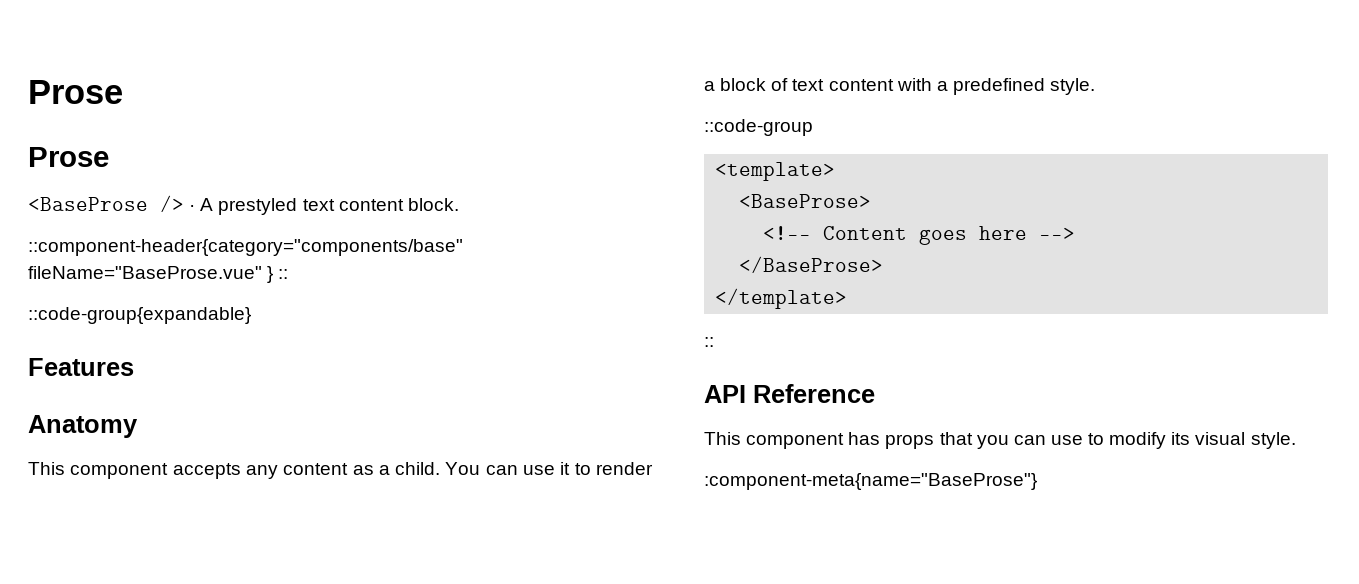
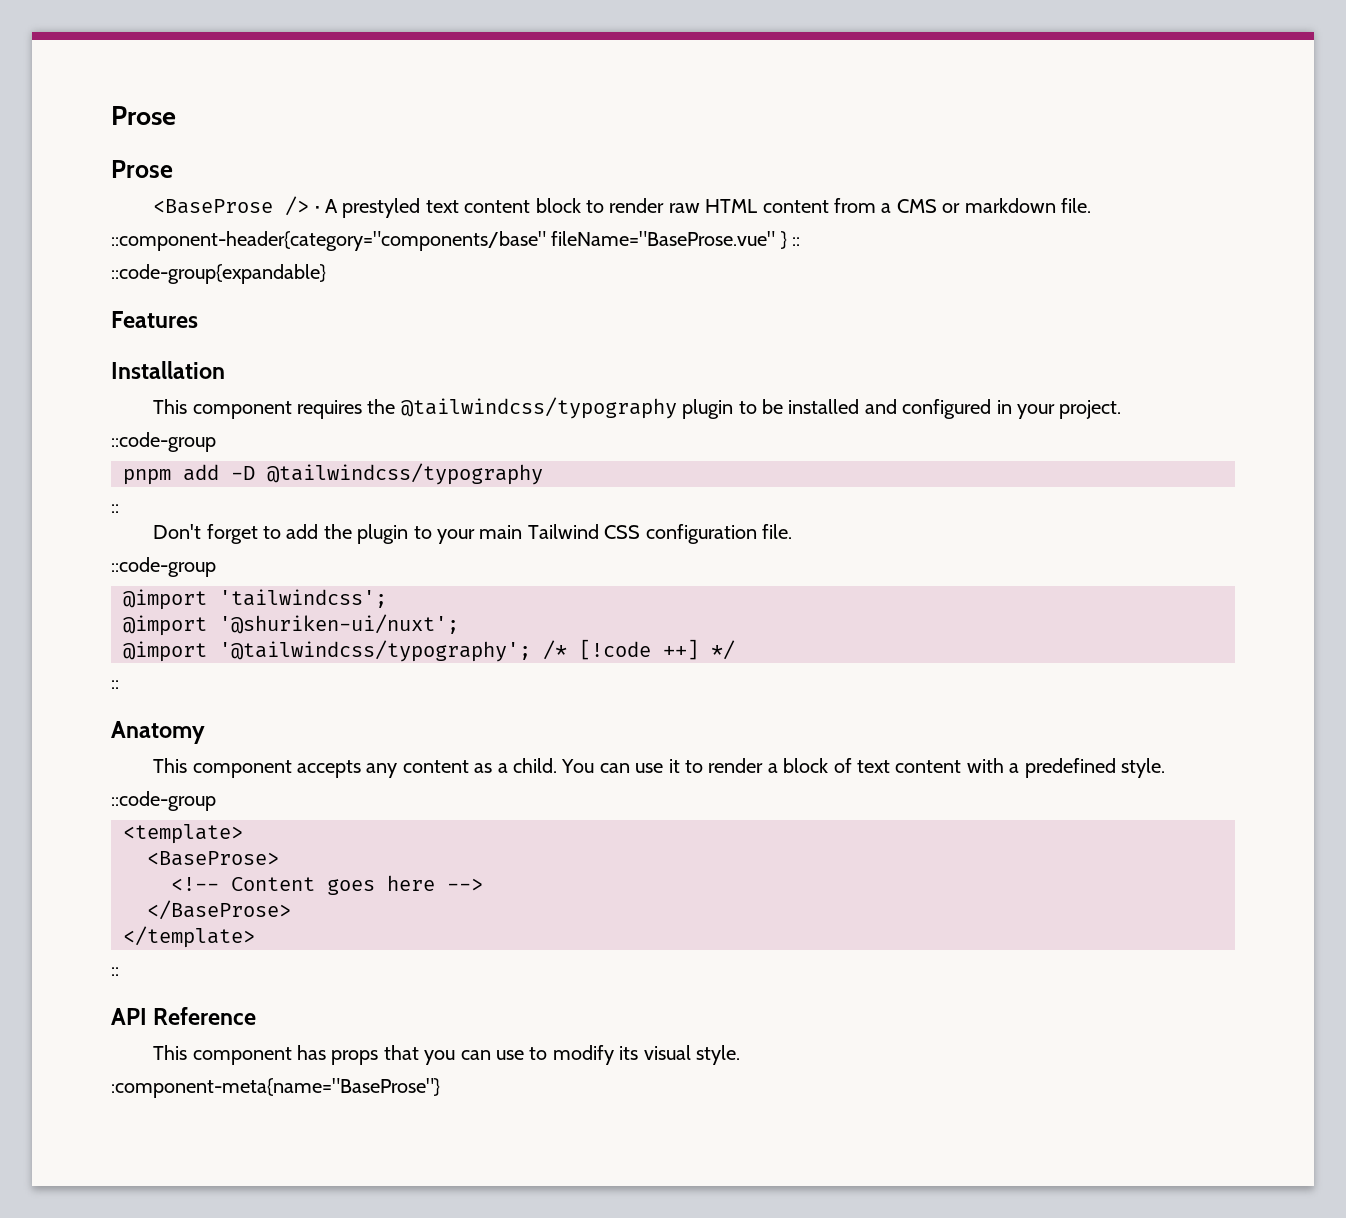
- <BaseProse /> · A prestyled text content block.
+ <BaseProse /> · A prestyled text content block to render raw HTML content from a CMS or markdown file.
+ Installation
+ This component requires the @tailwindcss/typography plugin to be installed and configured in your project.
+ ::code-group
+ pnpm add -D @tailwindcss/typography
+ ::
+ Don't forget to add the plugin to your main Tailwind CSS configuration file.
+ ::code-group
+ @import 'tailwindcss';
+ @import '@shuriken-ui/nuxt';
+ @import '@tailwindcss/typography'; /* [!code ++] */
+ ::

